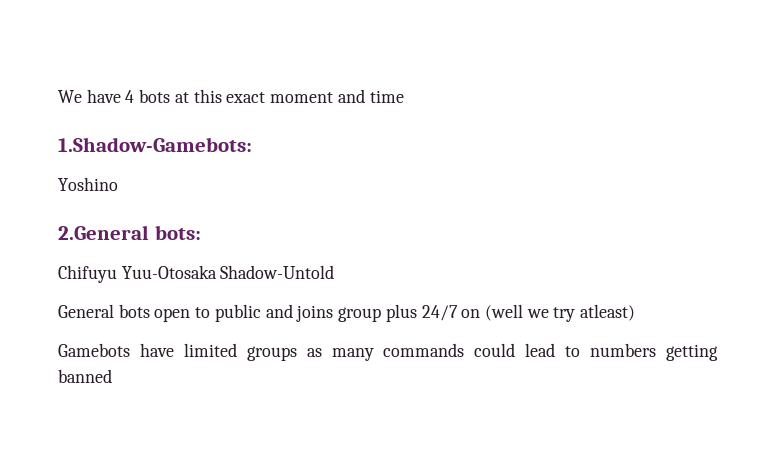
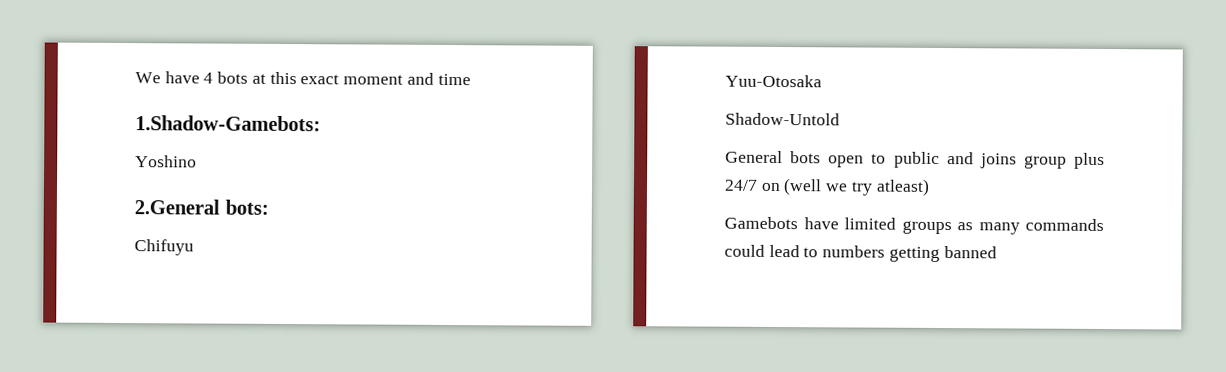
- Chifuyu Yuu-Otosaka Shadow-Untold
+ Chifuyu
+ Yuu-Otosaka
+ Shadow-Untold

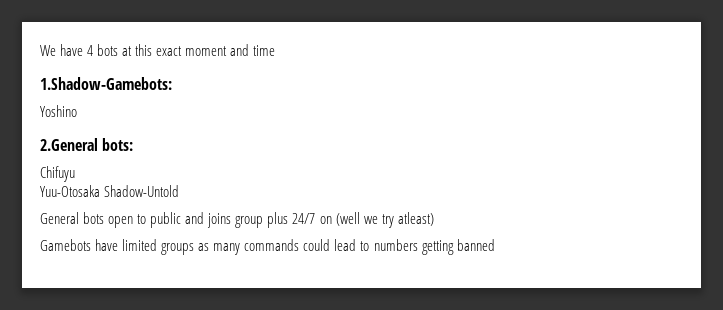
- Yuu-Otosaka
- Shadow-Untold
+ Yuu-Otosaka Shadow-Untold

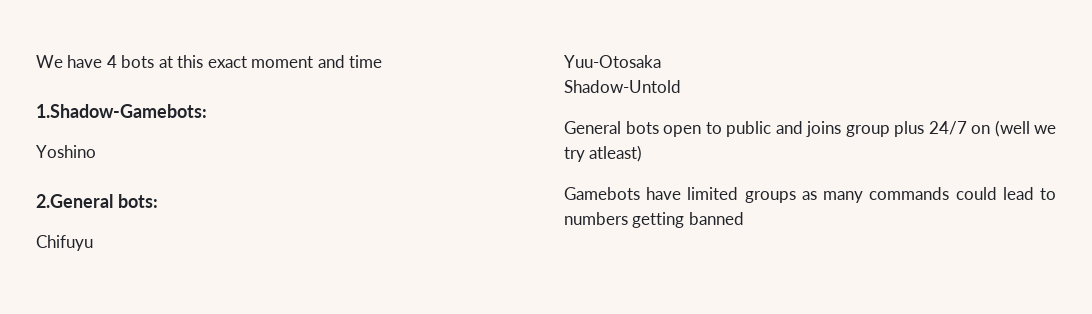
- Yuu-Otosaka Shadow-Untold
+ Yuu-Otosaka
+ Shadow-Untold

